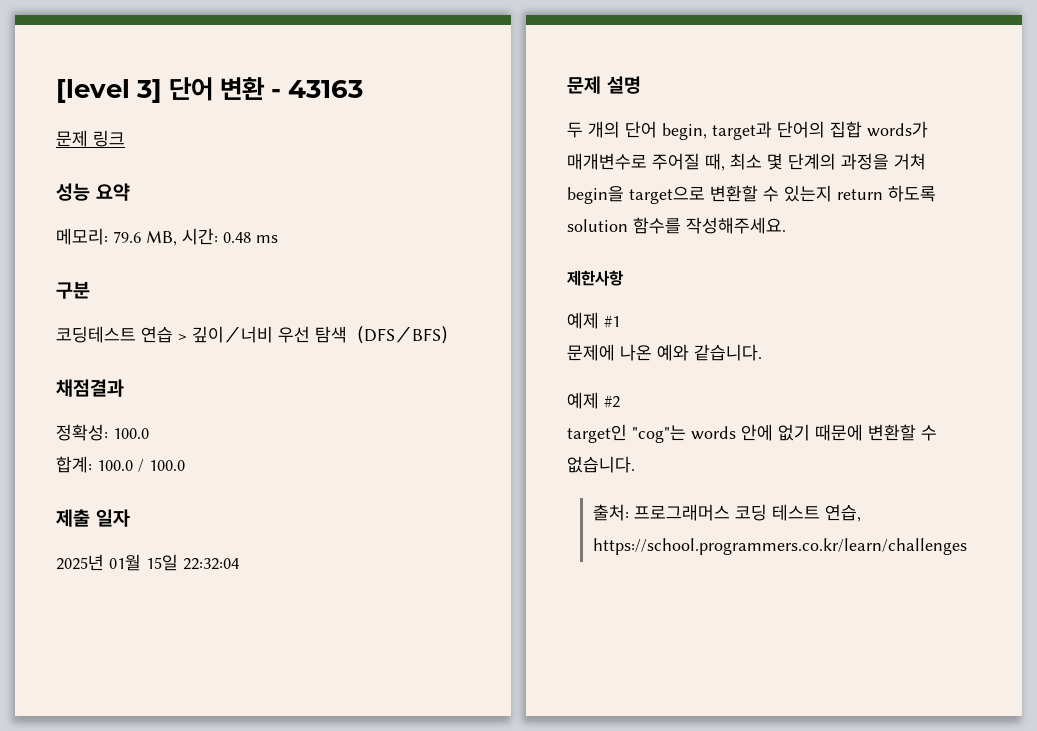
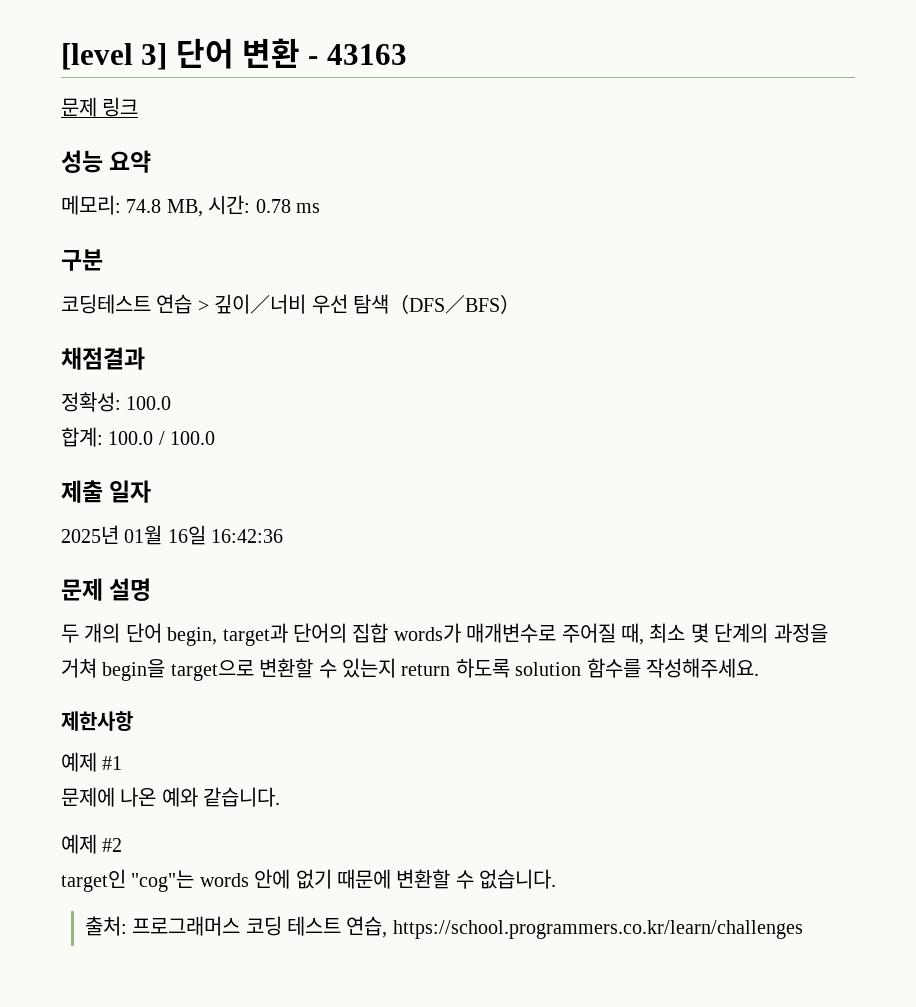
- 메모리: 79.6 MB, 시간: 0.48 ms
+ 메모리: 74.8 MB, 시간: 0.78 ms
- 2025년 01월 15일 22:32:04
+ 2025년 01월 16일 16:42:36

